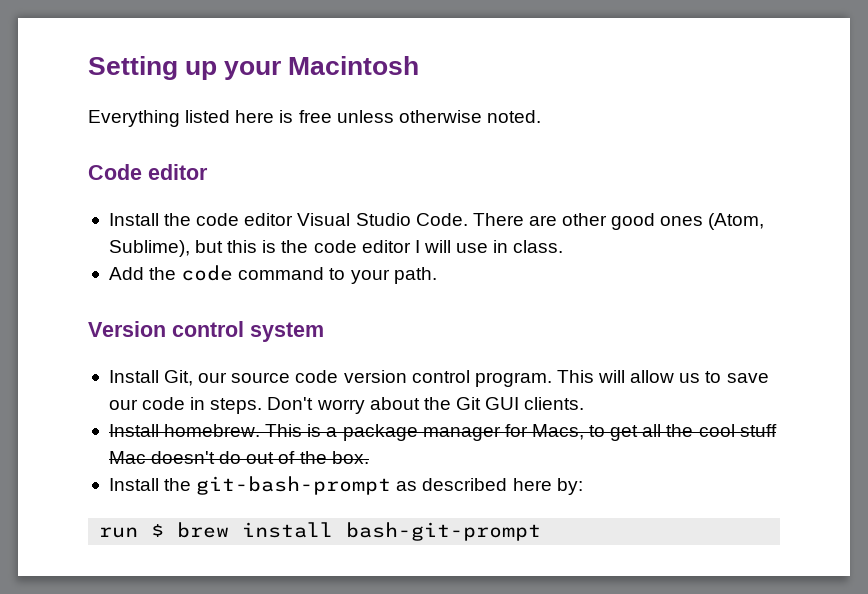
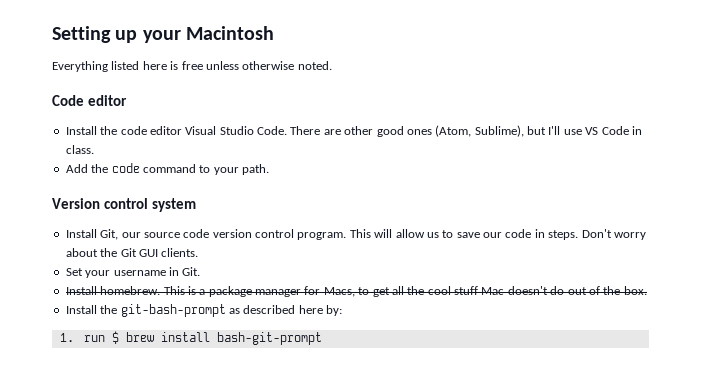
- There are other good ones (Atom, Sublime), but this is the code editor I will use in class.
+ There are other good ones (Atom, Sublime), but I'll use VS Code in class.
+ Set your username in Git.
- run $ brew install bash-git-prompt
+ 1. run $ brew install bash-git-prompt

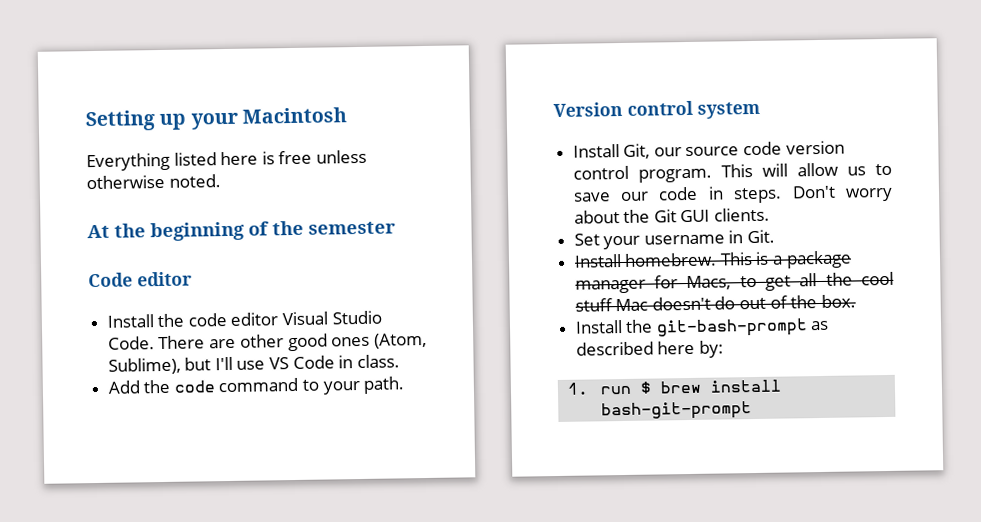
+ At the beginning of the semester

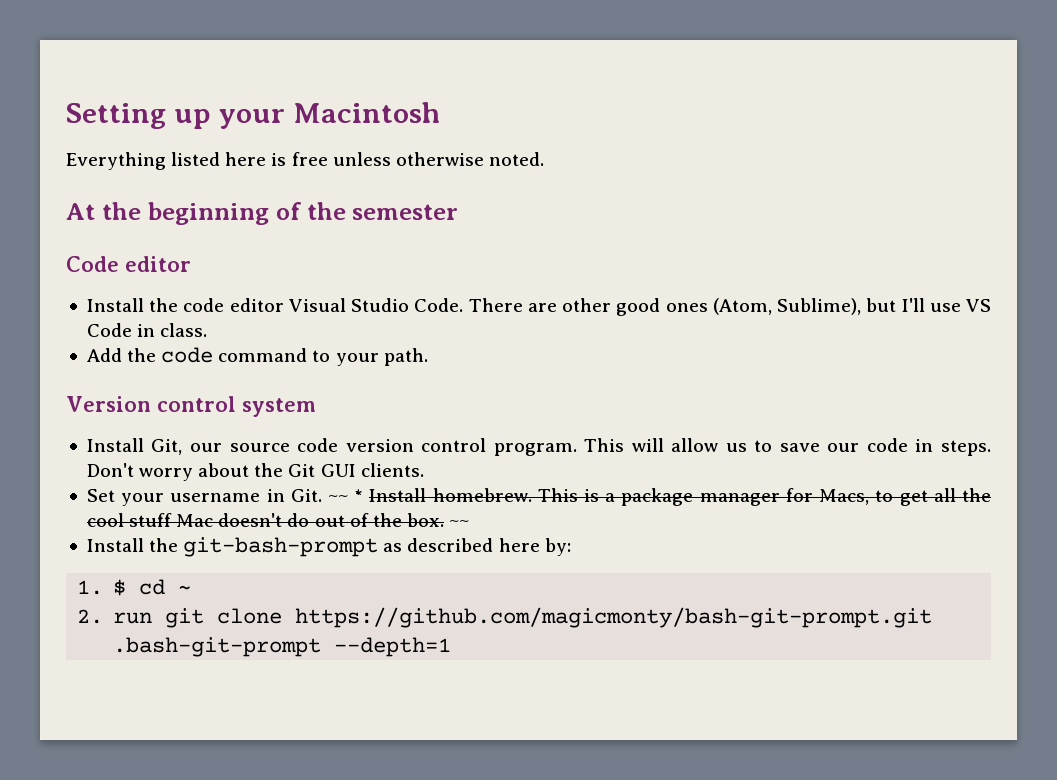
- Set your username in Git.
- Install homebrew.
+ Set your username in Git. ~~ * Install homebrew.
- This is a package manager for Macs, to get all the cool stuff Mac doesn't do out of the box.
+ This is a package manager for Macs, to get all the cool stuff Mac doesn't do out of the box. ~~
- 1. run $ brew install bash-git-prompt
+ 1. $ cd ~
+ 2. run git clone https://github.com/magicmonty/bash-git-prompt.git .bash-git-prompt --depth=1

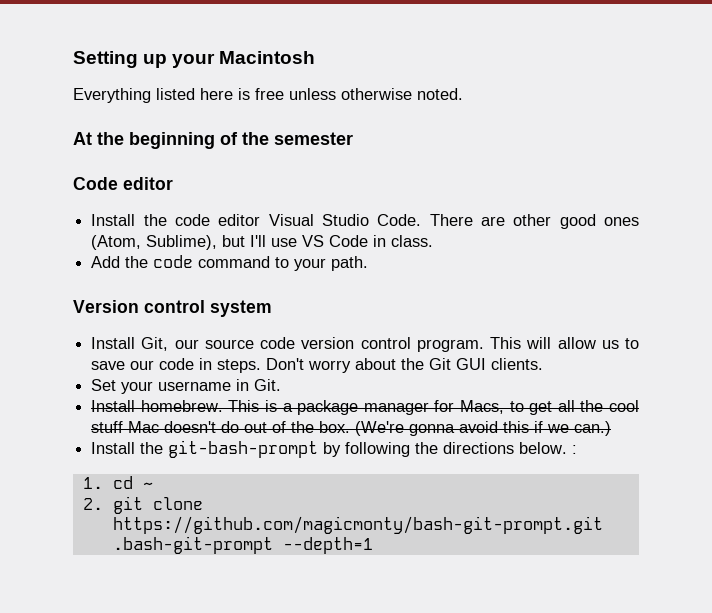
- Set your username in Git. ~~ * Install homebrew.
+ Set your username in Git.
+ Install homebrew.
- This is a package manager for Macs, to get all the cool stuff Mac doesn't do out of the box. ~~
- Install the git-bash-prompt as described here by:
+ This is a package manager for Macs, to get all the cool stuff Mac doesn't do out of the box. (We're gonna avoid this if we can.)
+ Install the git-bash-prompt by following the directions below. :
- 1. $ cd ~
+ 1. cd ~
- 2. run git clone https://github.com/magicmonty/bash-git-prompt.git .bash-git-prompt --depth=1
+ 2. git clone https://github.com/magicmonty/bash-git-prompt.git .bash-git-prompt --depth=1

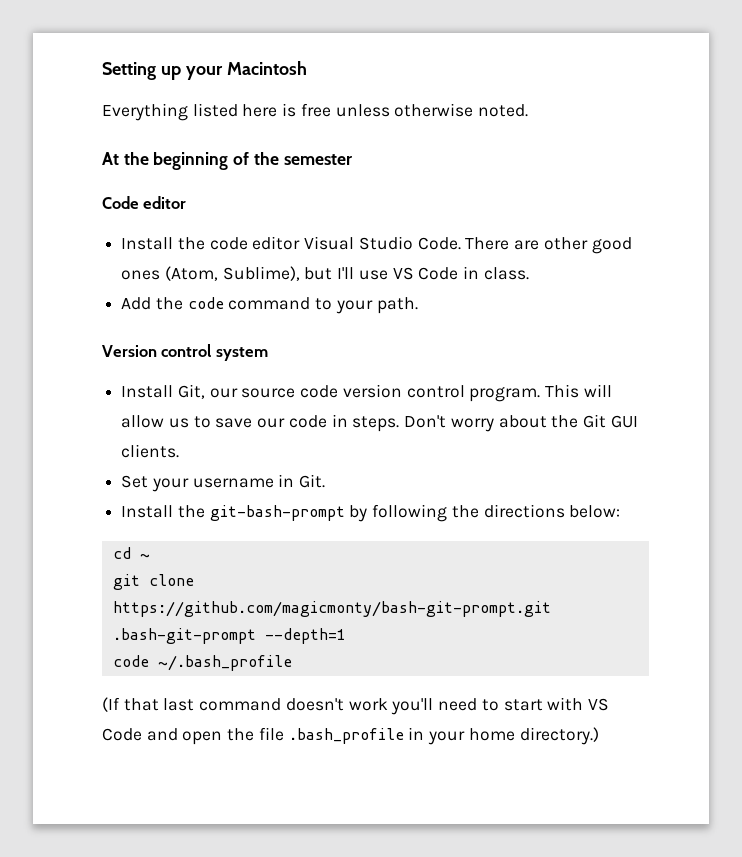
- Install homebrew. This is a package manager for Macs, to get all the cool stuff Mac doesn't do out of the box. (We're gonna avoid this if we can.)
- Install the git-bash-prompt by following the directions below. :
- 1. cd ~
+ Install the git-bash-prompt by following the directions below:
+ cd ~
- 2. git clone https://github.com/magicmonty/bash-git-prompt.git .bash-git-prompt --depth=1
+ git clone https://github.com/magicmonty/bash-git-prompt.git .bash-git-prompt --depth=1
+ code ~/.bash_profile
+ (If that last command doesn't work you'll need to start with VS Code and open the file .bash_profile in your home directory.)

